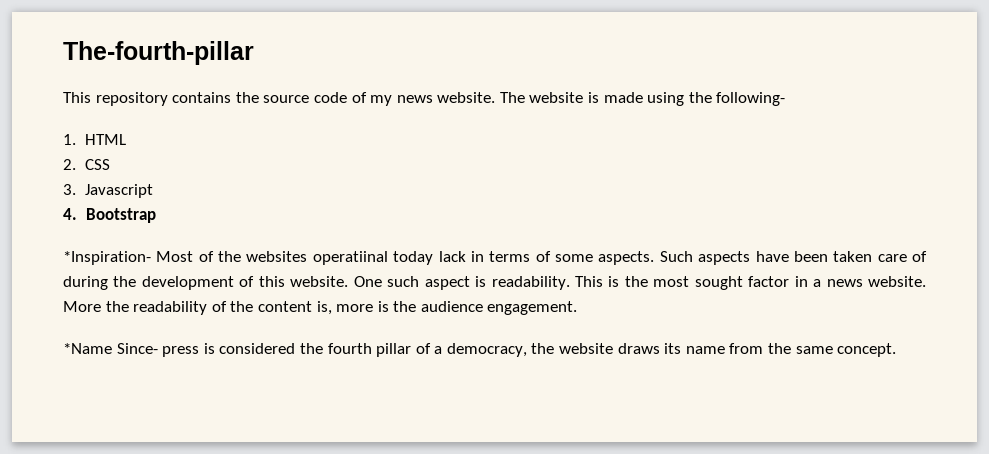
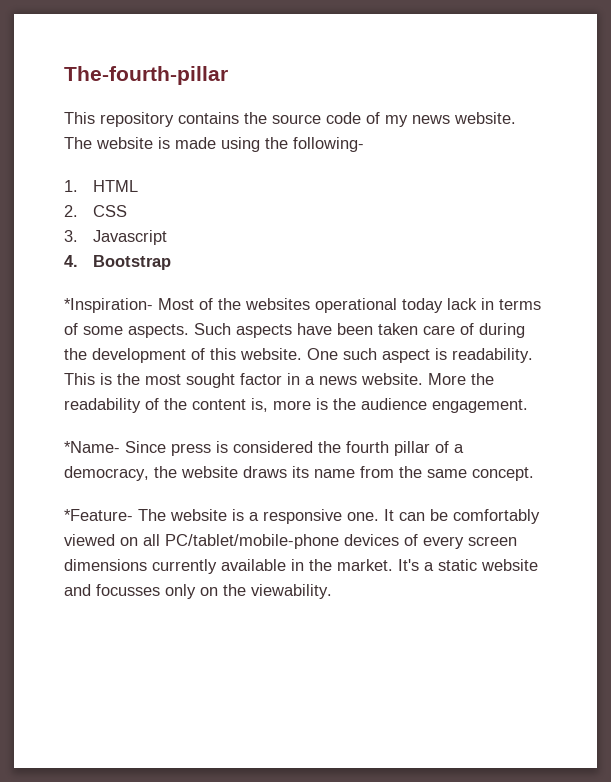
- *Inspiration- Most of the websites operatiinal today lack in terms of some aspects.
+ *Inspiration- Most of the websites operational today lack in terms of some aspects.
- *Name Since- press is considered the fourth pillar of a democracy, the website draws its name from the same concept.
+ *Name- Since press is considered the fourth pillar of a democracy, the website draws its name from the same concept.
+ *Feature- The website is a responsive one. It can be comfortably viewed on all PC/tablet/mobile-phone devices of every screen dimensions currently available in the market. It's a static website and focusses only on the viewability.

